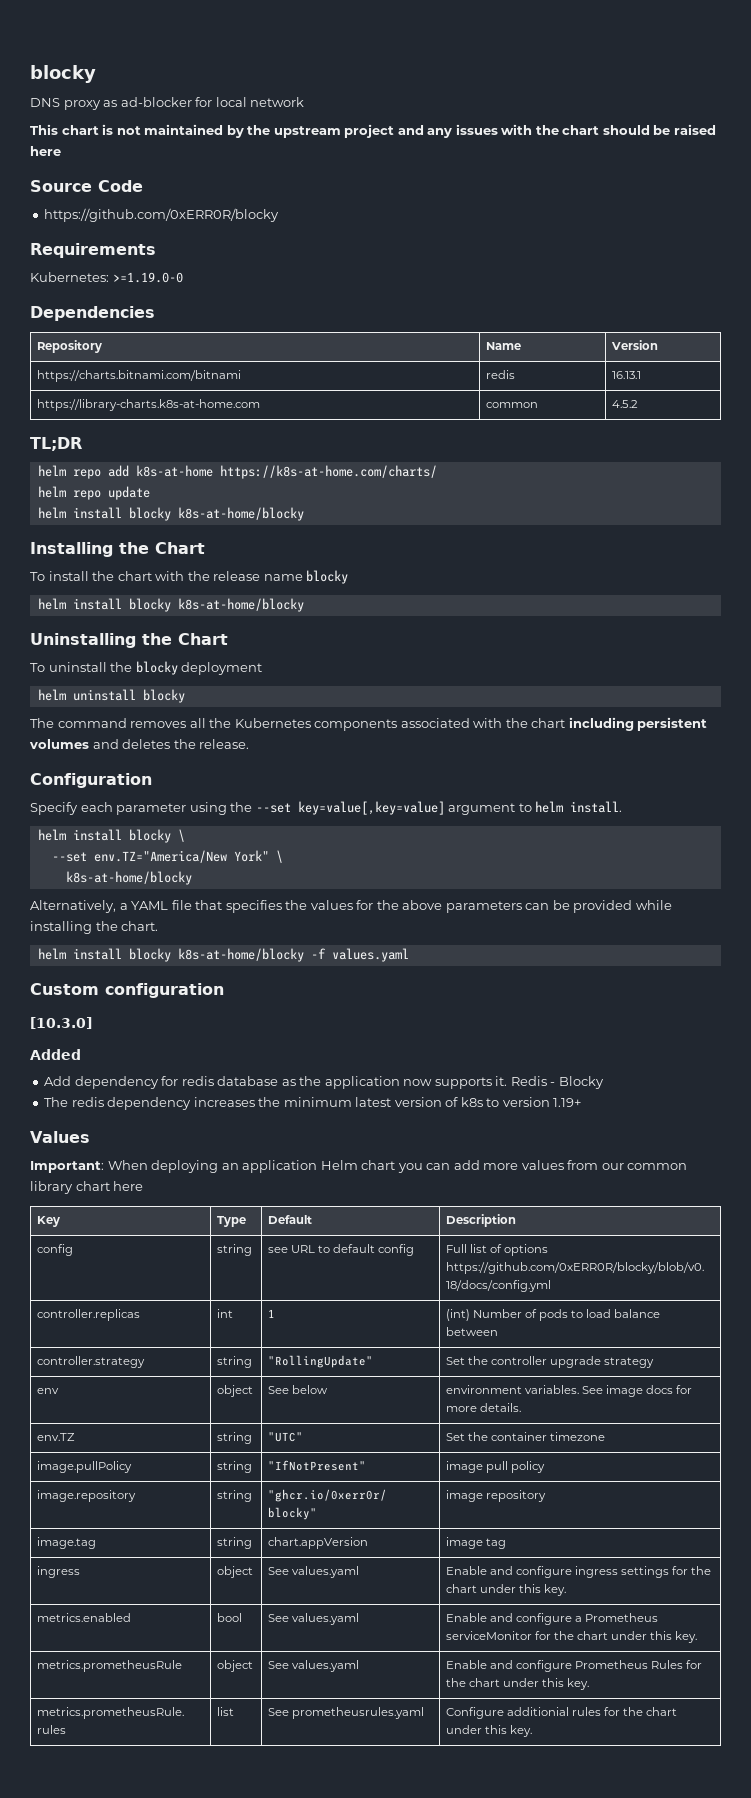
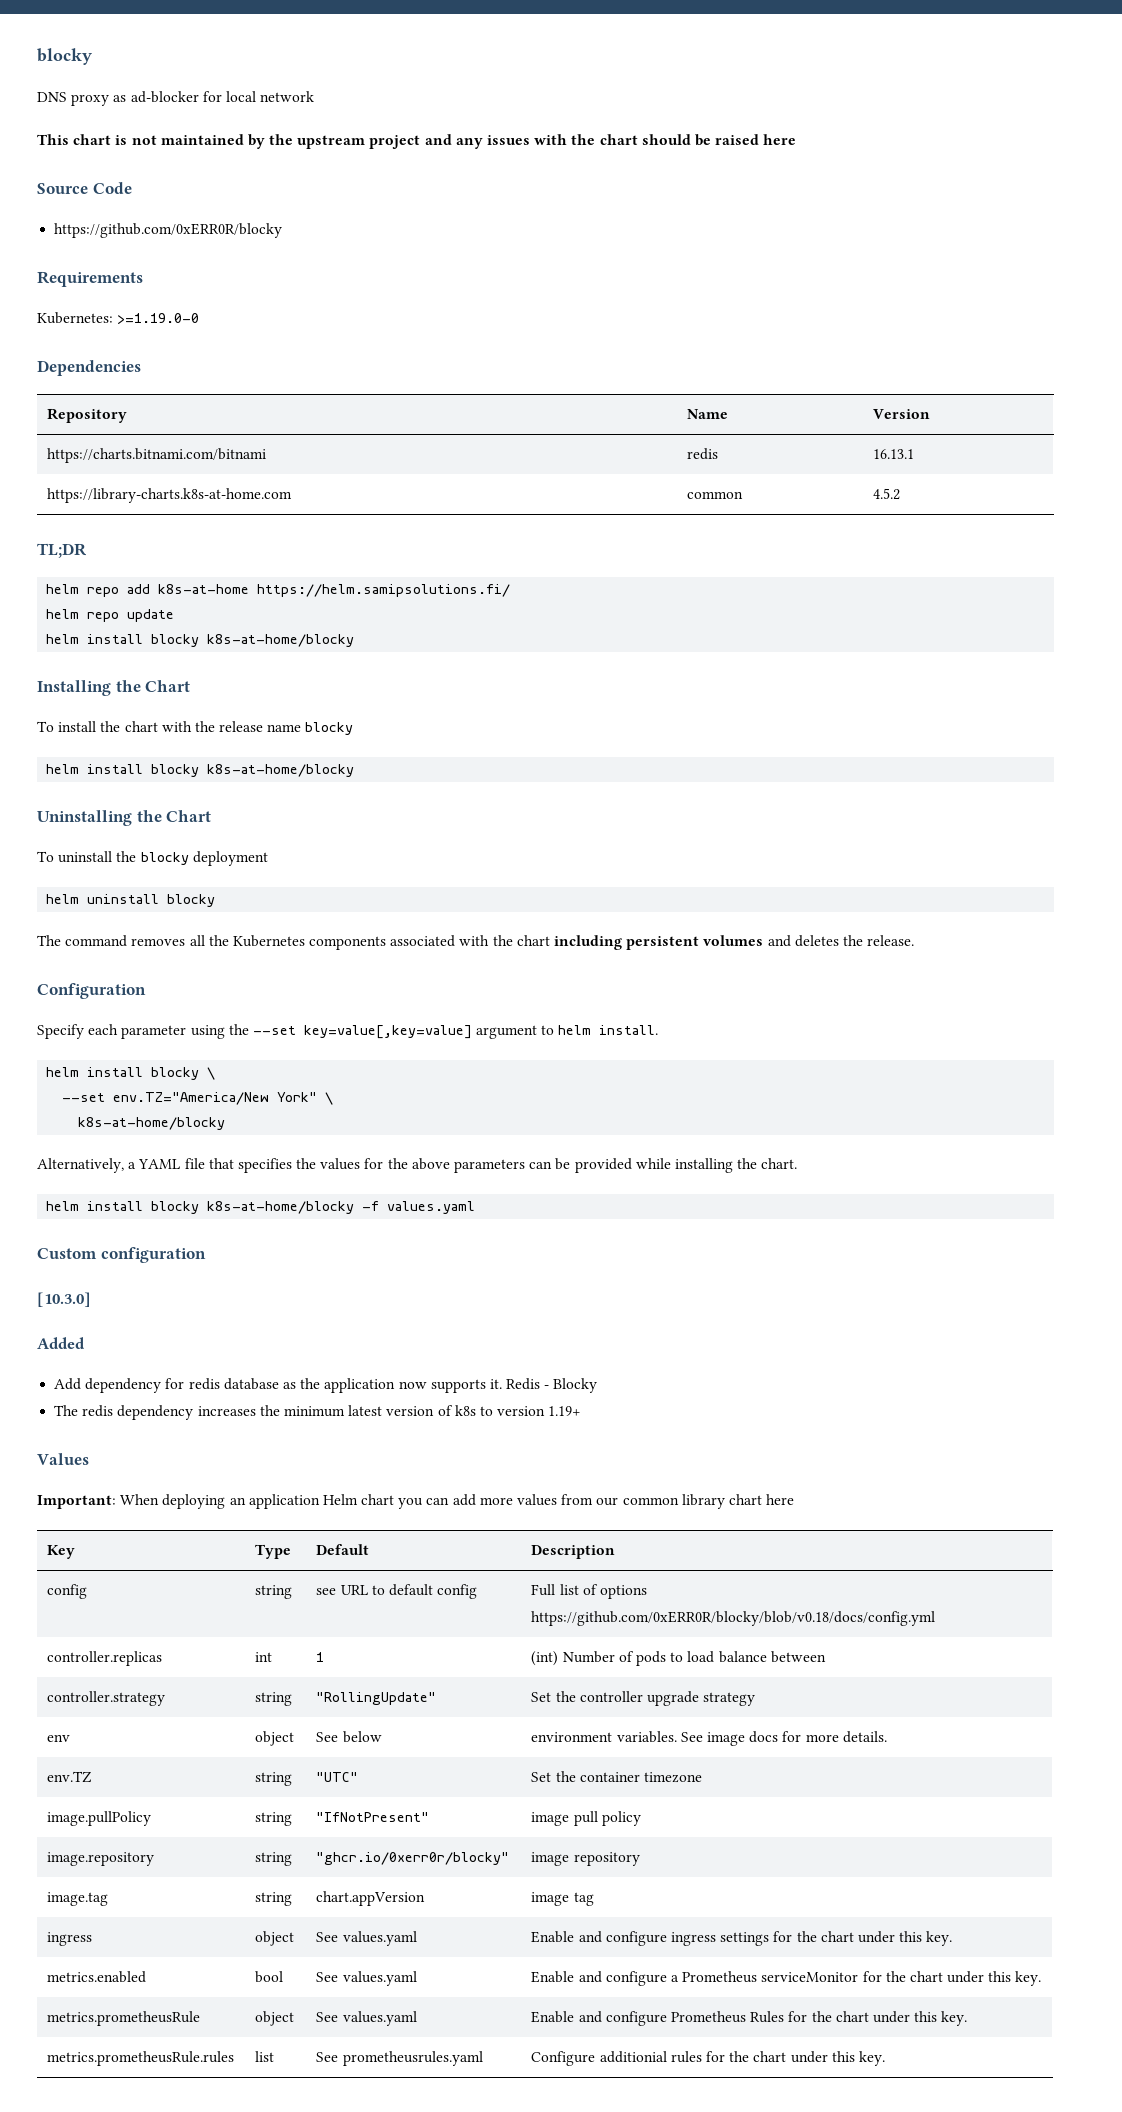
- helm repo add k8s-at-home https://k8s-at-home.com/charts/
+ helm repo add k8s-at-home https://helm.samipsolutions.fi/

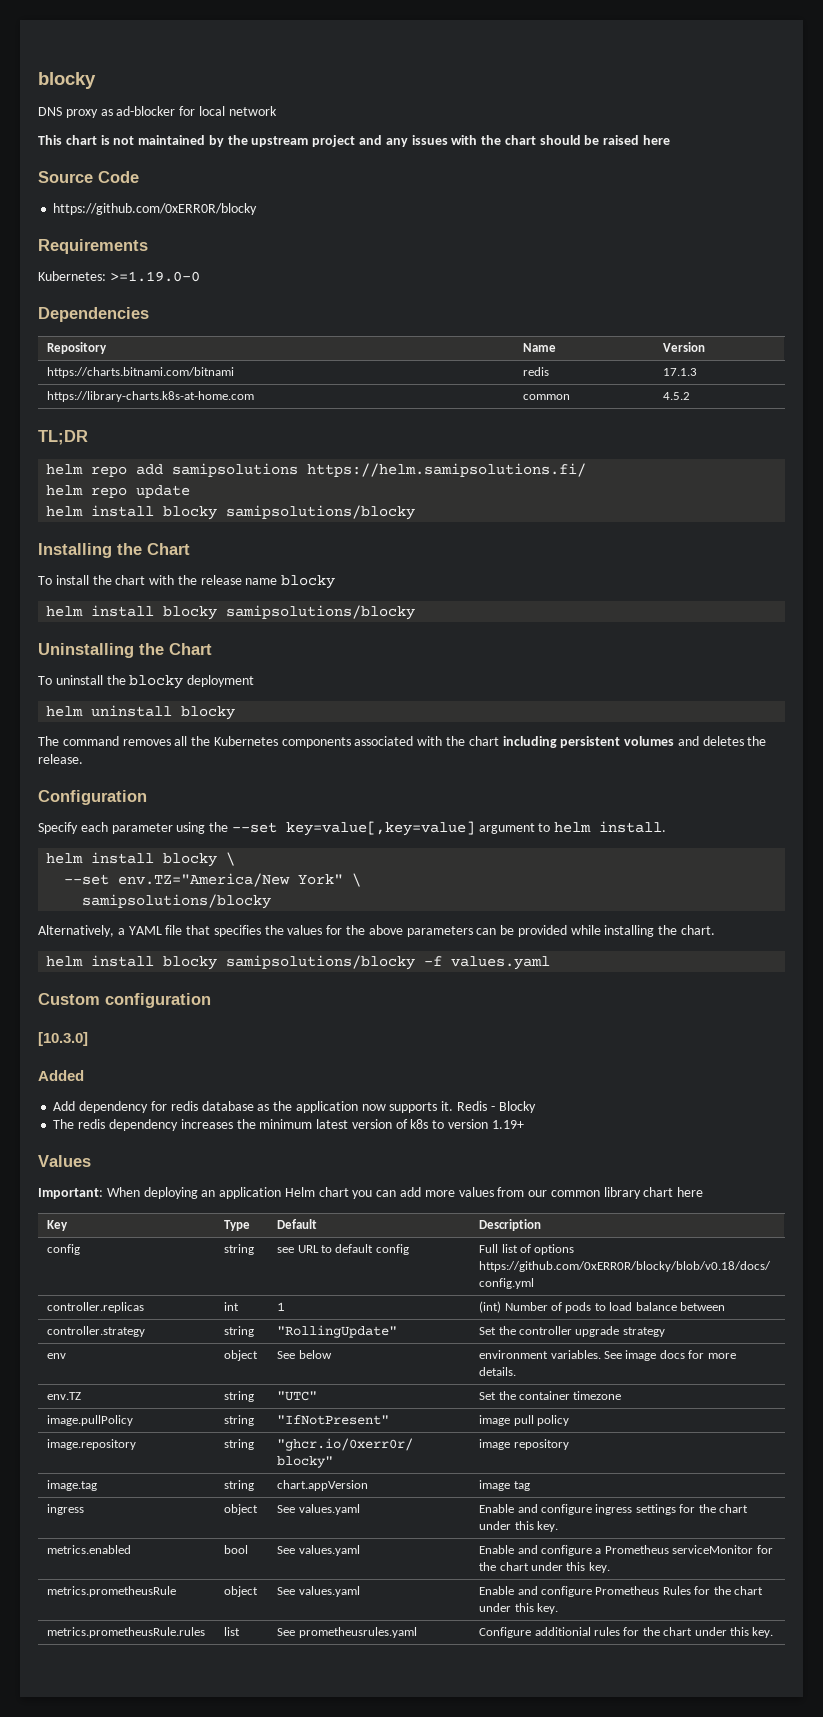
- https://charts.bitnami.com/bitnami | redis | 16.13.1
+ https://charts.bitnami.com/bitnami | redis | 17.1.3
- helm repo add k8s-at-home https://helm.samipsolutions.fi/
+ helm repo add samipsolutions https://helm.samipsolutions.fi/
  helm repo update
- helm install blocky k8s-at-home/blocky
+ helm install blocky samipsolutions/blocky
  To install the chart with the release name blocky
- helm install blocky k8s-at-home/blocky
+ helm install blocky samipsolutions/blocky
  --set env.TZ="America/New York" \
- k8s-at-home/blocky
+ samipsolutions/blocky
- helm install blocky k8s-at-home/blocky -f values.yaml
+ helm install blocky samipsolutions/blocky -f values.yaml

